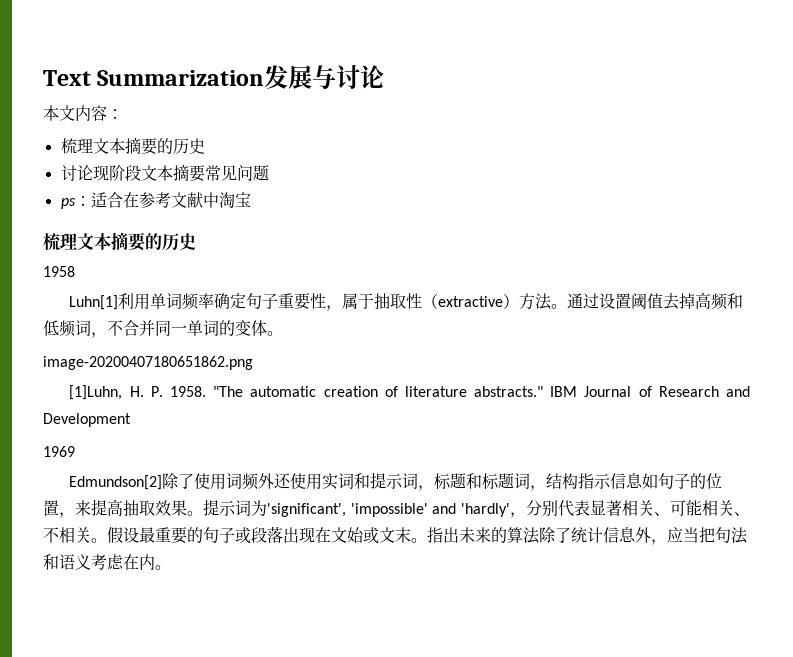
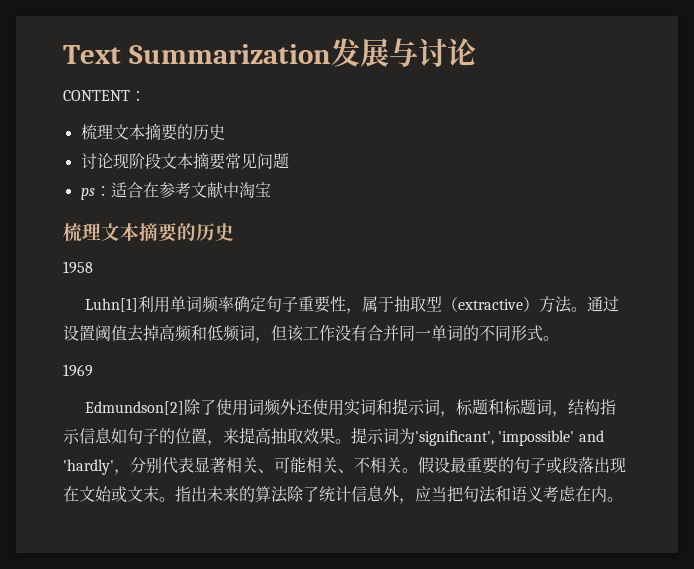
- 本文内容：
+ CONTENT：
- Luhn[1]利用单词频率确定句子重要性，属于抽取性（extractive）方法。
+ Luhn[1]利用单词频率确定句子重要性，属于抽取型（extractive）方法。
- 通过设置阈值去掉高频和低频词，不合并同一单词的变体。
- image-20200407180651862.png
- [1]Luhn, H. P. 1958. "The automatic creation of literature abstracts." IBM Journal of Research and Development
+ 通过设置阈值去掉高频和低频词，但该工作没有合并同一单词的不同形式。

